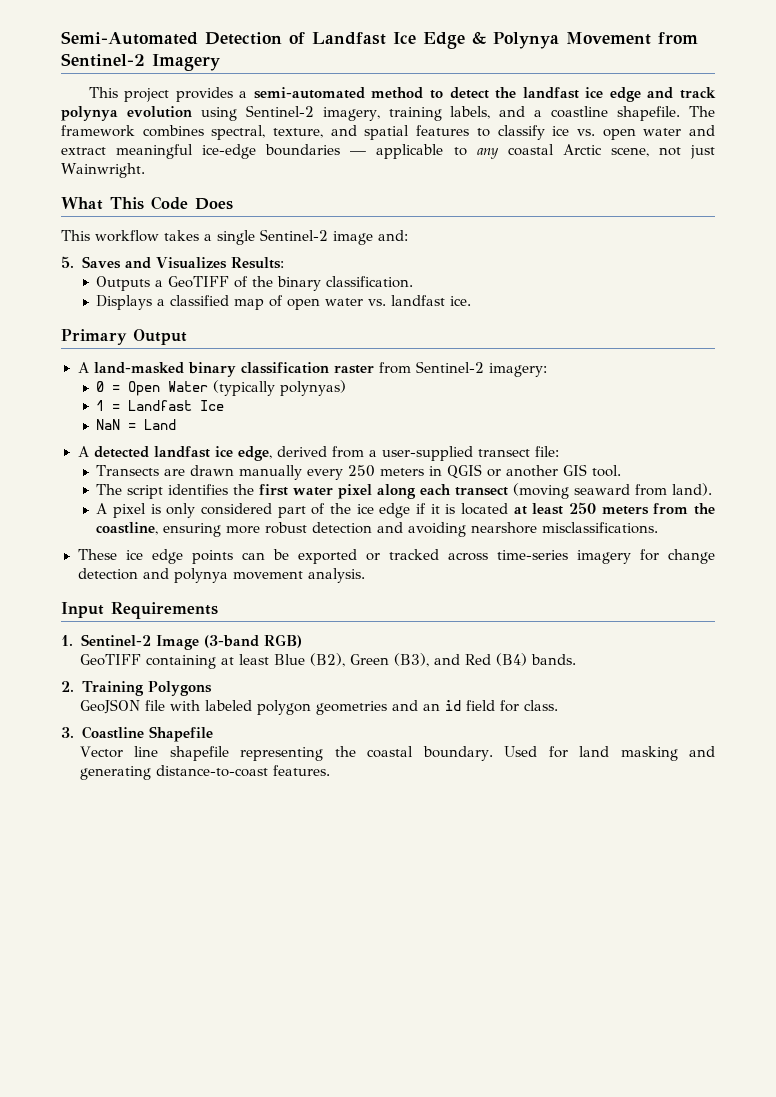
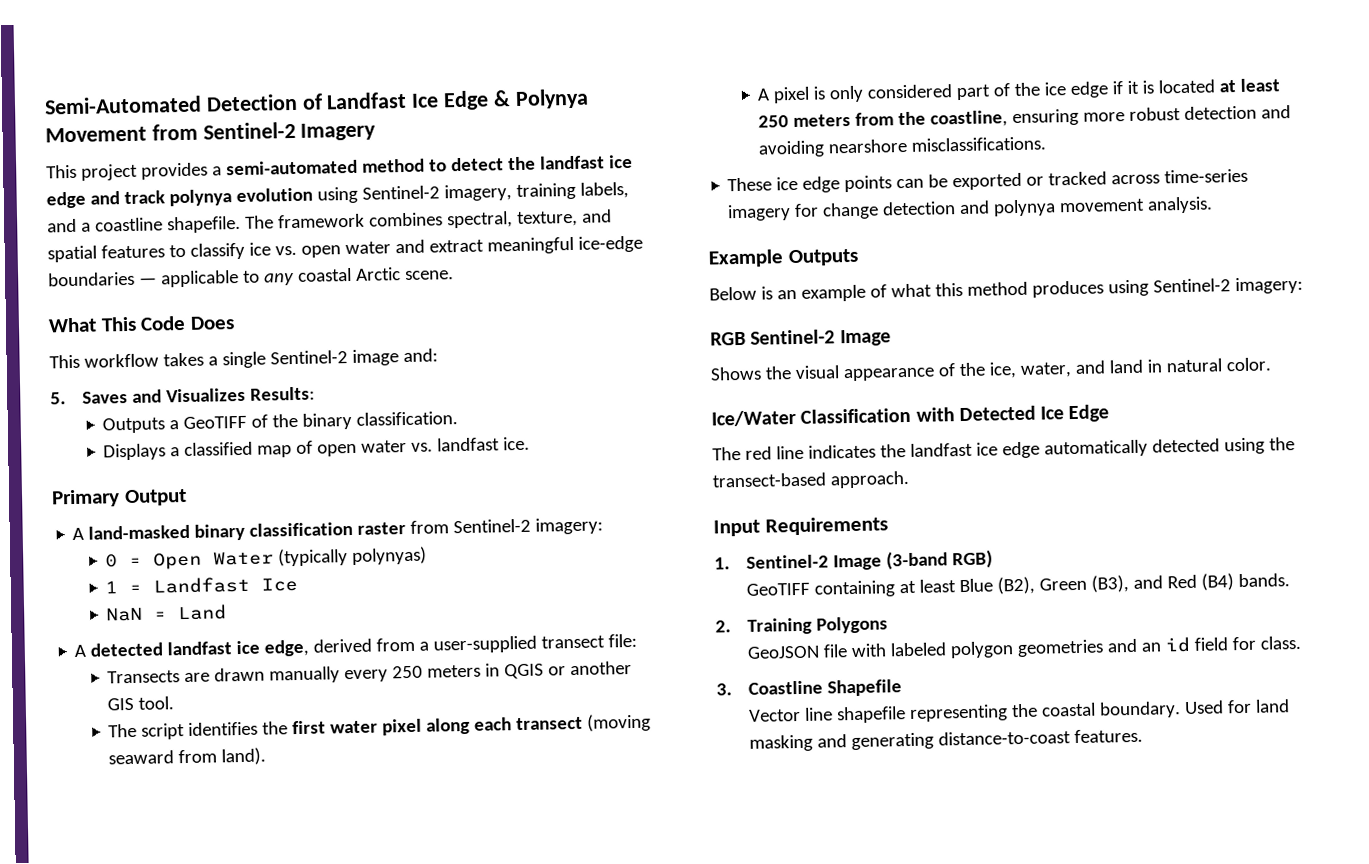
- The framework combines spectral, texture, and spatial features to classify ice vs. open water and extract meaningful ice-edge boundaries — applicable to any coastal Arctic scene, not just Wainwright.
+ The framework combines spectral, texture, and spatial features to classify ice vs. open water and extract meaningful ice-edge boundaries — applicable to any coastal Arctic scene.
+ Example Outputs
+ Below is an example of what this method produces using Sentinel-2 imagery:
+ RGB Sentinel-2 Image
+ Shows the visual appearance of the ice, water, and land in natural color.
+ Ice/Water Classification with Detected Ice Edge
+ The red line indicates the landfast ice edge automatically detected using the transect-based approach.

